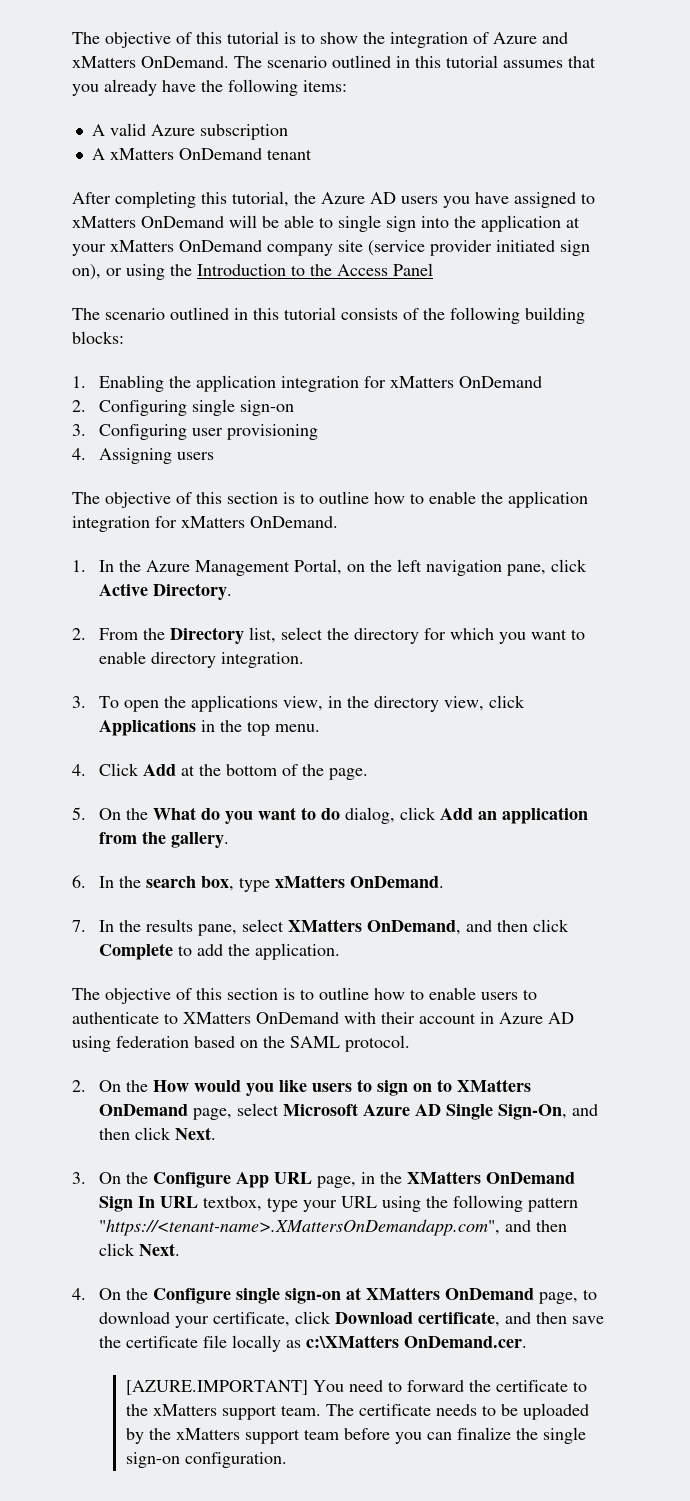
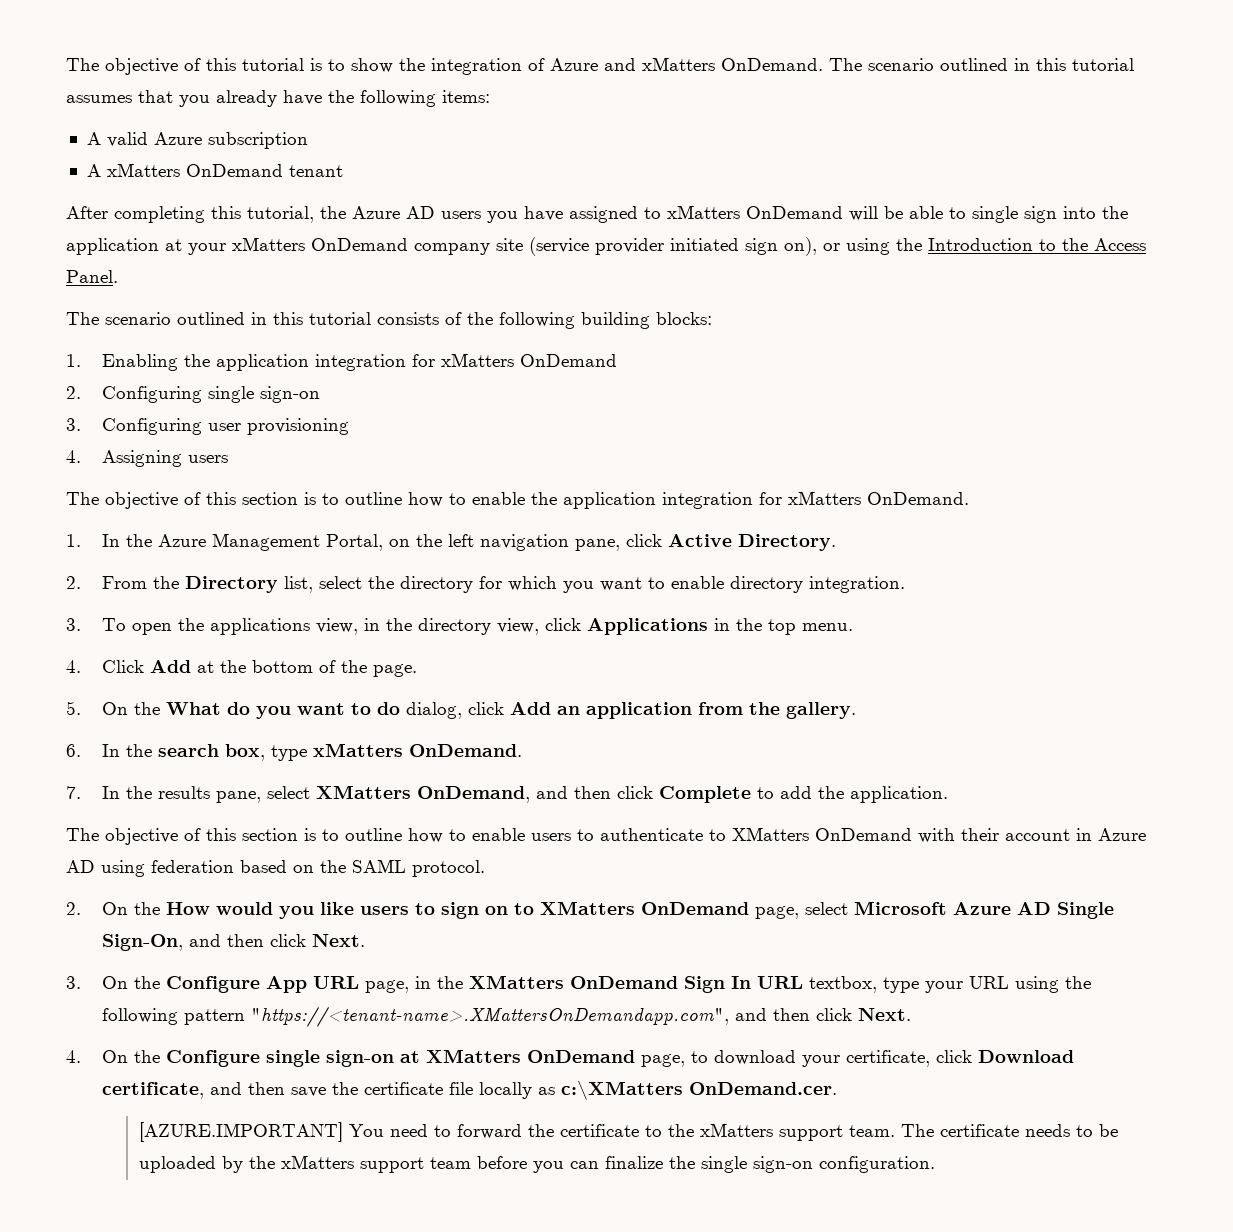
- After completing this tutorial, the Azure AD users you have assigned to xMatters OnDemand will be able to single sign into the application at your xMatters OnDemand company site (service provider initiated sign on), or using the Introduction to the Access Panel
+ After completing this tutorial, the Azure AD users you have assigned to xMatters OnDemand will be able to single sign into the application at your xMatters OnDemand company site (service provider initiated sign on), or using the Introduction to the Access Panel.

